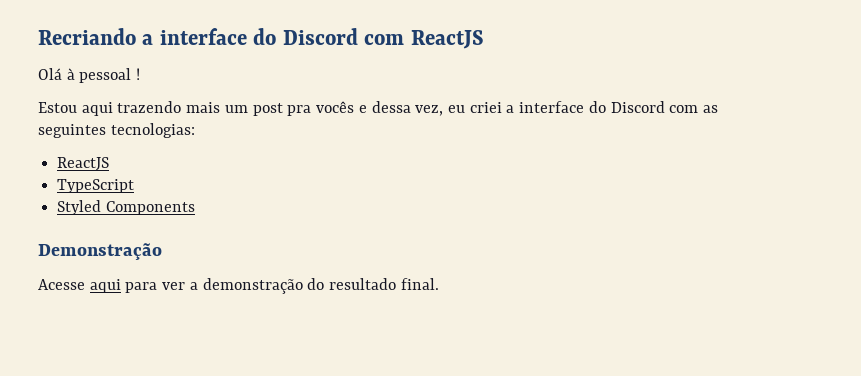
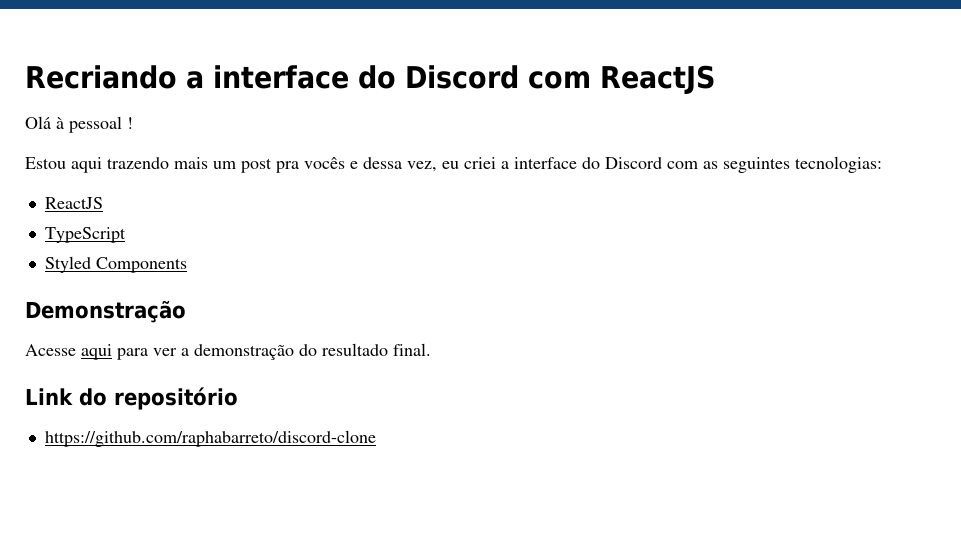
+ Link do repositório
+ https://github.com/raphabarreto/discord-clone

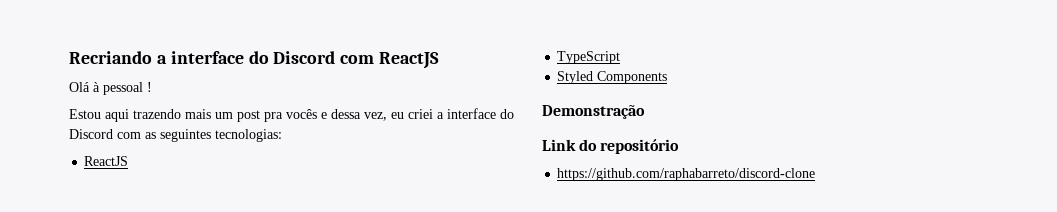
- Acesse aqui para ver a demonstração do resultado final.

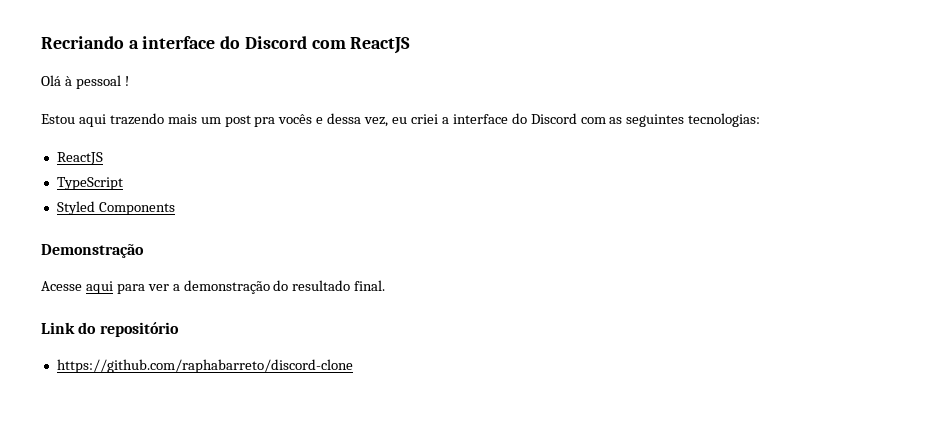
+ Acesse aqui para ver a demonstração do resultado final.

